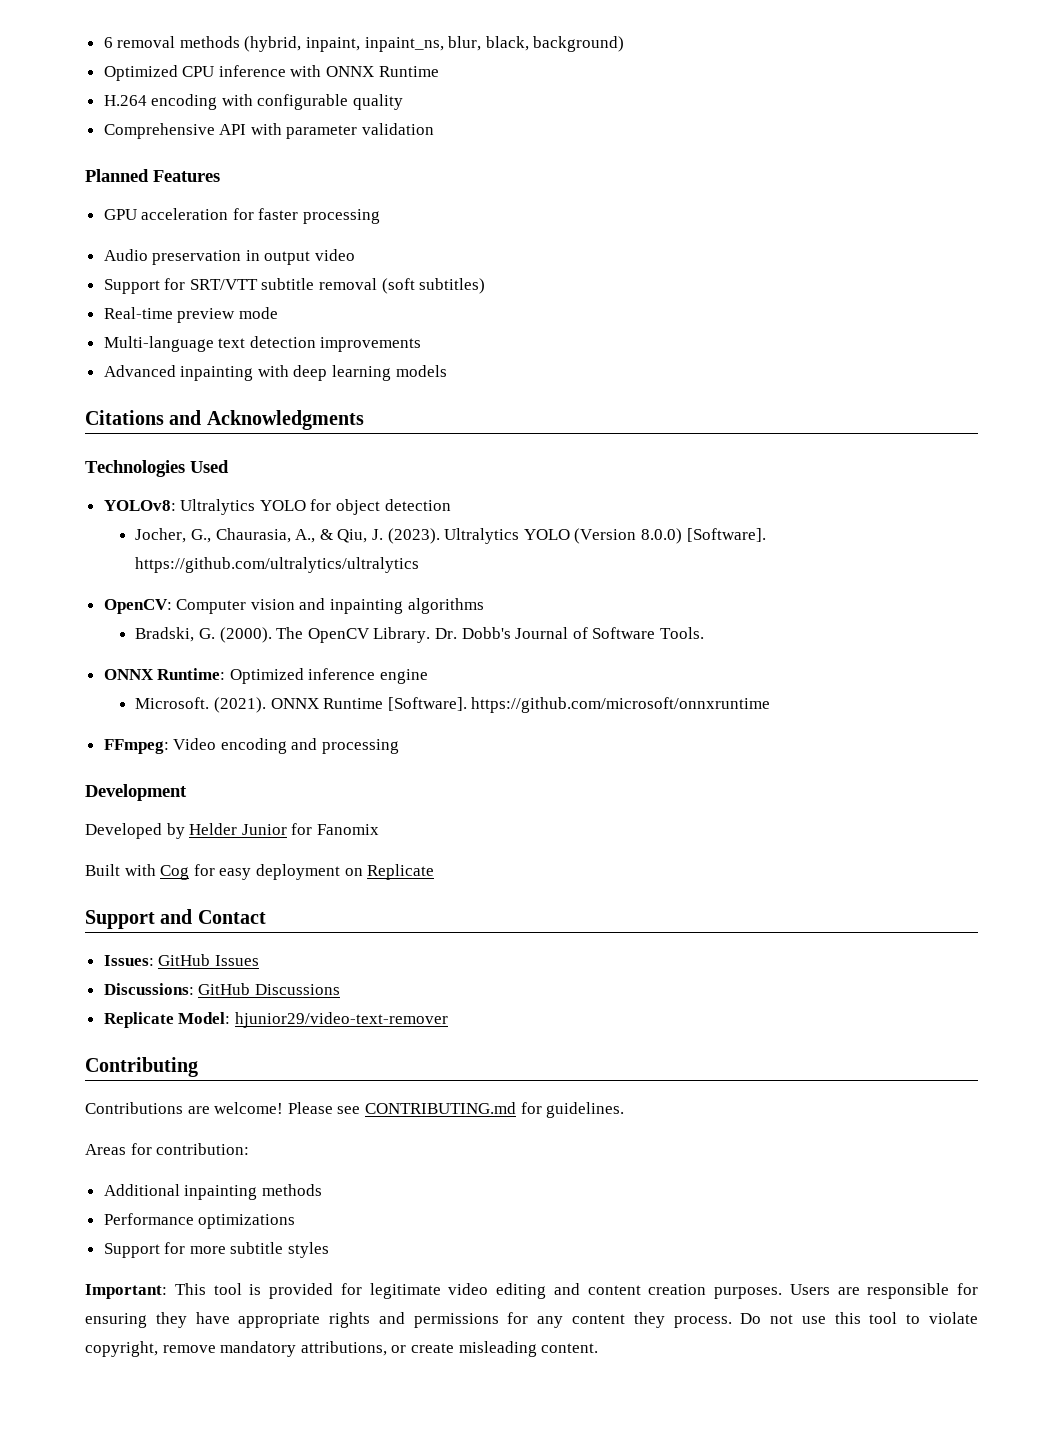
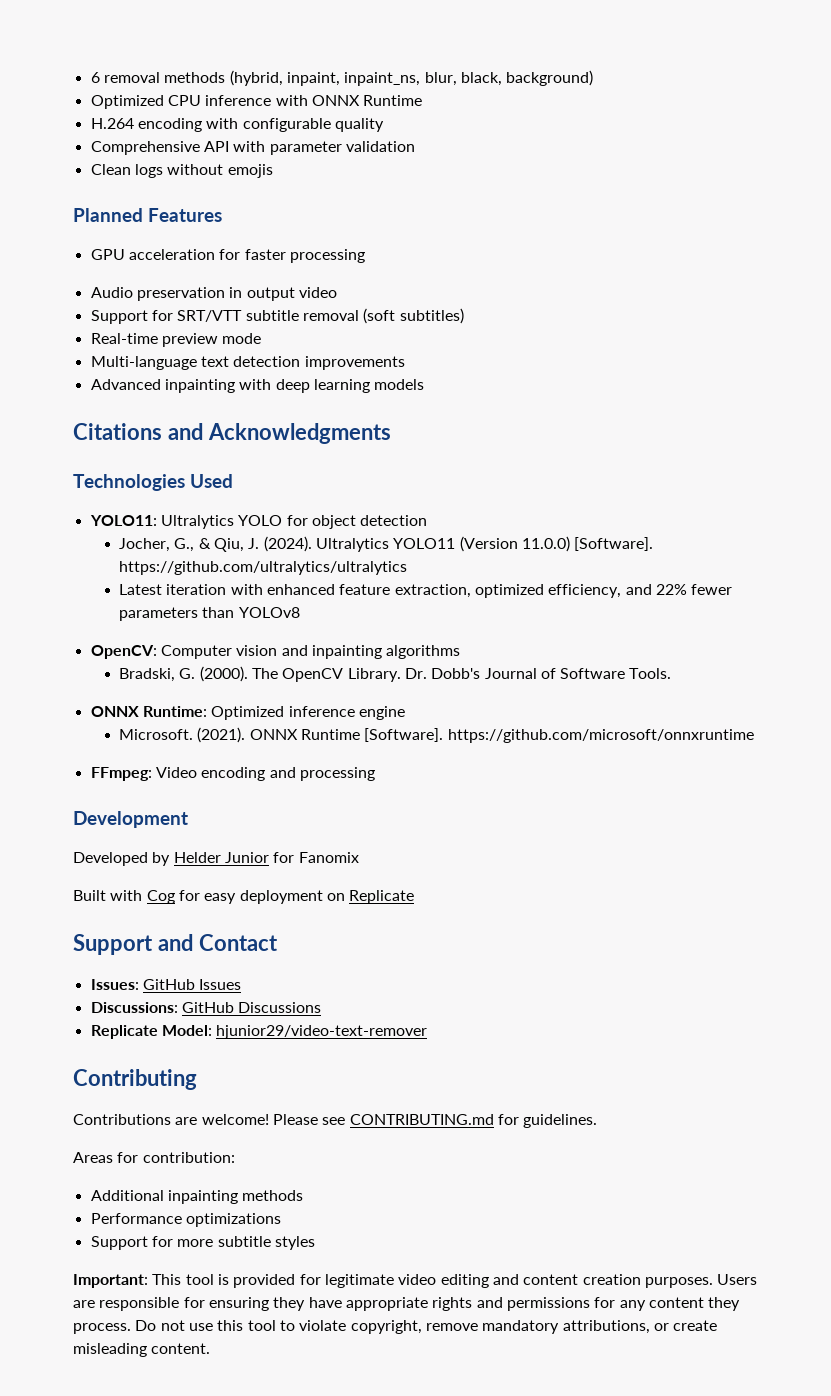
+ Clean logs without emojis
- YOLOv8: Ultralytics YOLO for object detection
+ YOLO11: Ultralytics YOLO for object detection
- Jocher, G., Chaurasia, A., & Qiu, J. (2023). Ultralytics YOLO (Version 8.0.0) [Software]. https://github.com/ultralytics/ultralytics
+ Jocher, G., & Qiu, J. (2024). Ultralytics YOLO11 (Version 11.0.0) [Software]. https://github.com/ultralytics/ultralytics
+ Latest iteration with enhanced feature extraction, optimized efficiency, and 22% fewer parameters than YOLOv8

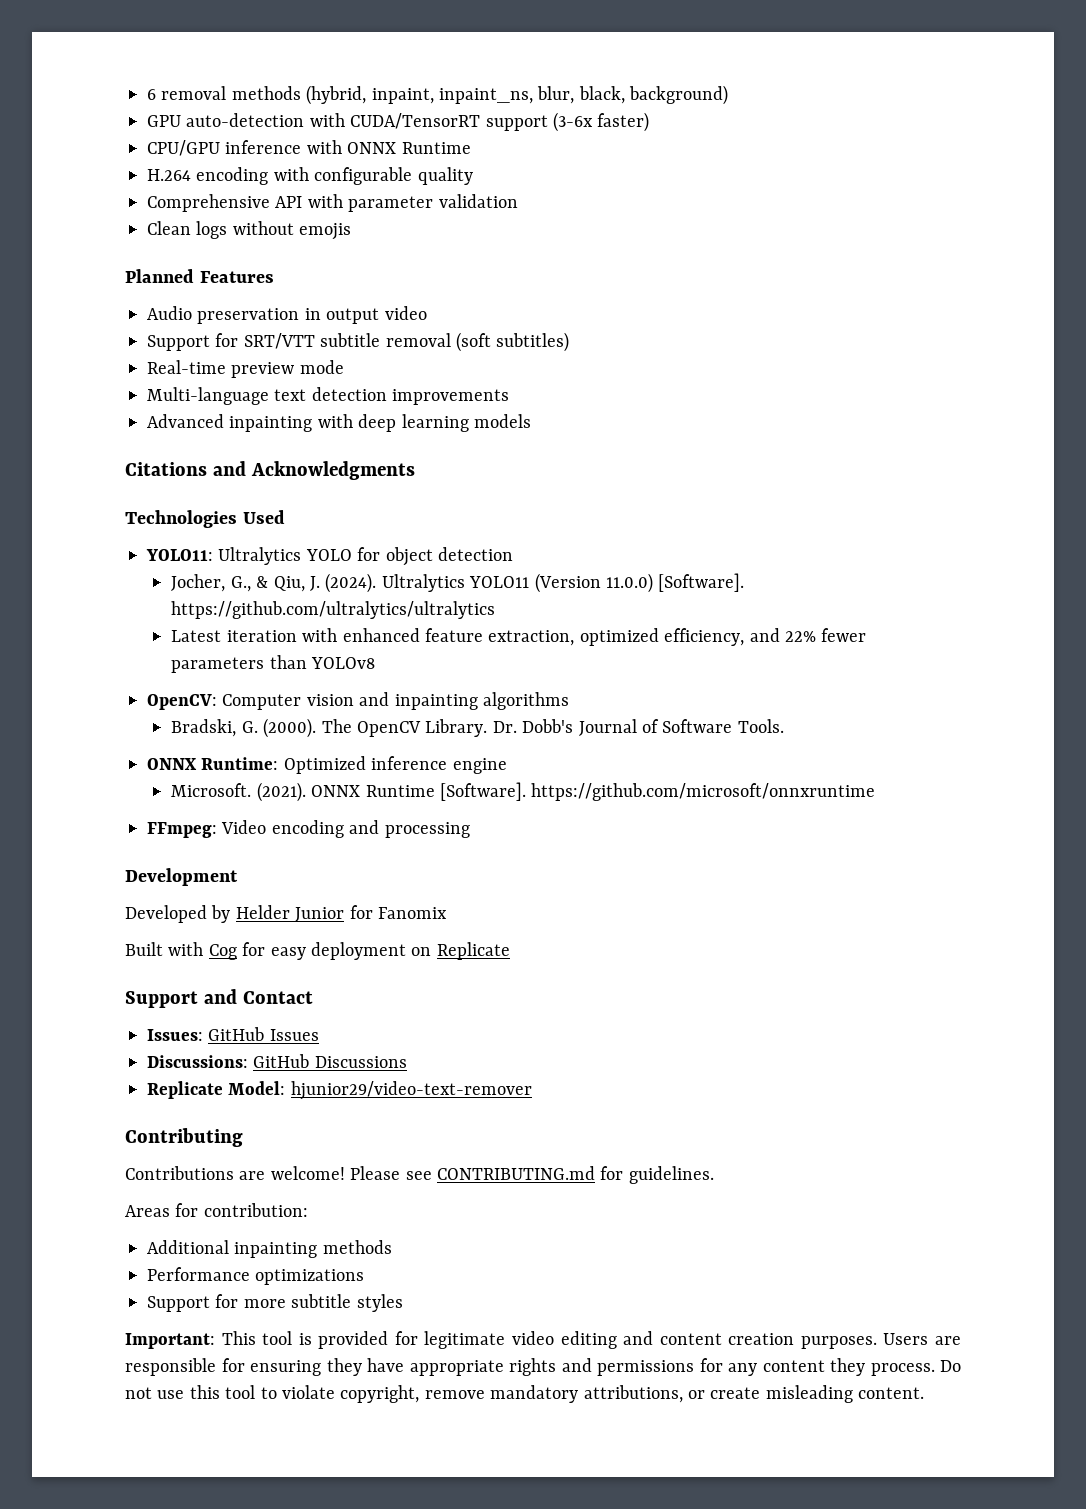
- Optimized CPU inference with ONNX Runtime
+ GPU auto-detection with CUDA/TensorRT support (3-6x faster)
+ CPU/GPU inference with ONNX Runtime
- GPU acceleration for faster processing

